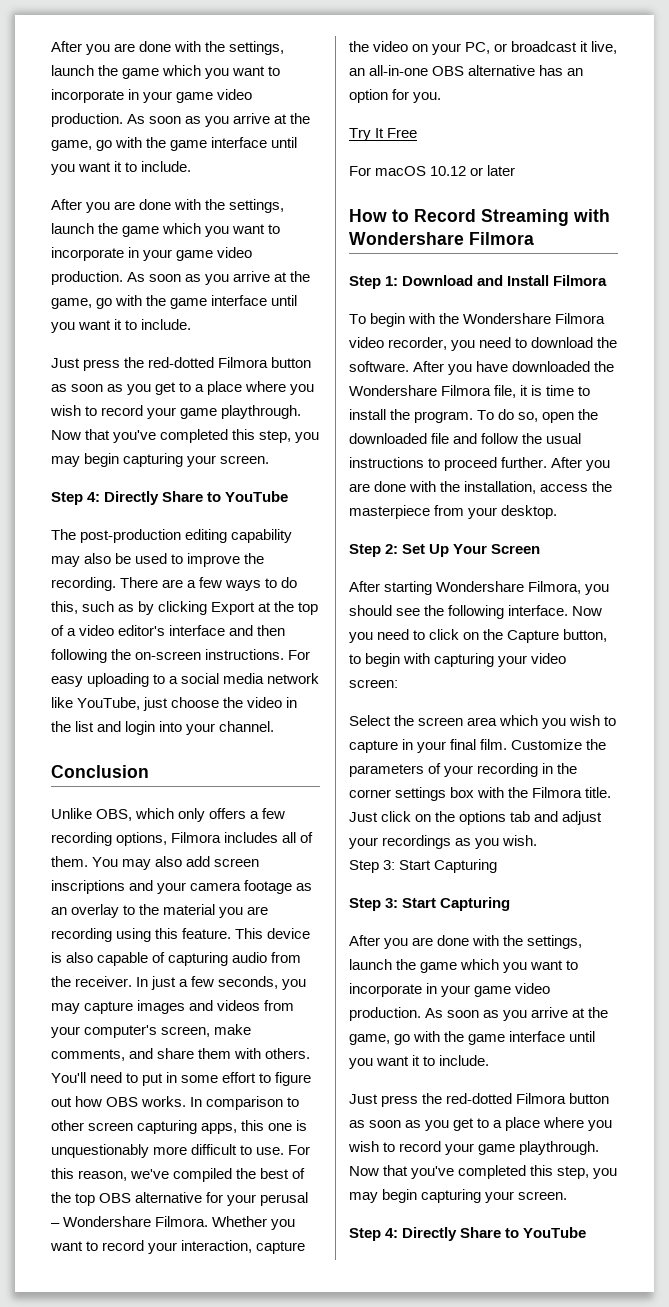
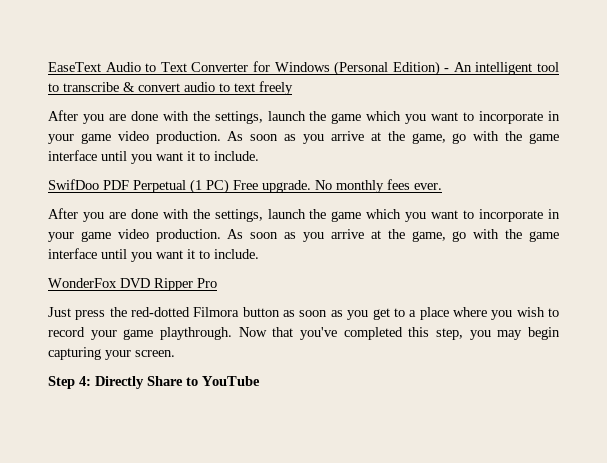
+ EaseText Audio to Text Converter for Windows (Personal Edition) - An intelligent tool to transcribe & convert audio to text freely
+ SwifDoo PDF Perpetual (1 PC) Free upgrade. No monthly fees ever.
+ WonderFox DVD Ripper Pro
- The post-production editing capability may also be used to improve the recording. There are a few ways to do this, such as by clicking Export at the top of a video editor's interface and then following the on-screen instructions. For easy uploading to a social media network like YouTube, just choose the video in the list and login into your channel.
- Conclusion
- Unlike OBS, which only offers a few recording options, Filmora includes all of them. You may also add screen inscriptions and your camera footage as an overlay to the material you are recording using this feature. This device is also capable of capturing audio from the receiver. In just a few seconds, you may capture images and videos from your computer's screen, make comments, and share them with others. You'll need to put in some effort to figure out how OBS works. In comparison to other screen capturing apps, this one is unquestionably more difficult to use. For this reason, we've compiled the best of the top OBS alternative for your perusal – Wondershare Filmora. Whether you want to record your interaction, capture the video on your PC, or broadcast it live, an all-in-one OBS alternative has an option for you.
- Try It Free
- For macOS 10.12 or later
- How to Record Streaming with Wondershare Filmora
- Step 1: Download and Install Filmora
- To begin with the Wondershare Filmora video recorder, you need to download the software. After you have downloaded the Wondershare Filmora file, it is time to install the program. To do so, open the downloaded file and follow the usual instructions to proceed further. After you are done with the installation, access the masterpiece from your desktop.
- Step 2: Set Up Your Screen
- After starting Wondershare Filmora, you should see the following interface. Now you need to click on the Capture button, to begin with capturing your video screen:
- Select the screen area which you wish to capture in your final film. Customize the parameters of your recording in the corner settings box with the Filmora title. Just click on the options tab and adjust your recordings as you wish.
- Step 3: Start Capturing
- Step 3: Start Capturing
- After you are done with the settings, launch the game which you want to incorporate in your game video production. As soon as you arrive at the game, go with the game interface until you want it to include.
- Just press the red-dotted Filmora button as soon as you get to a place where you wish to record your game playthrough. Now that you've completed this step, you may begin capturing your screen.
- Step 4: Directly Share to YouTube

